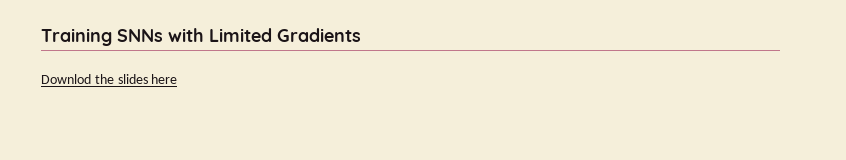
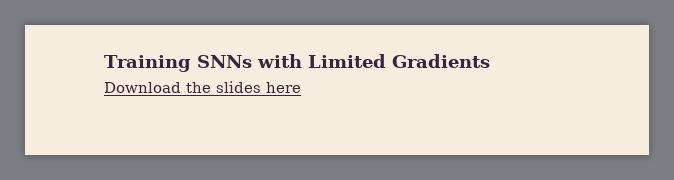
- Downlod the slides here
+ Download the slides here

